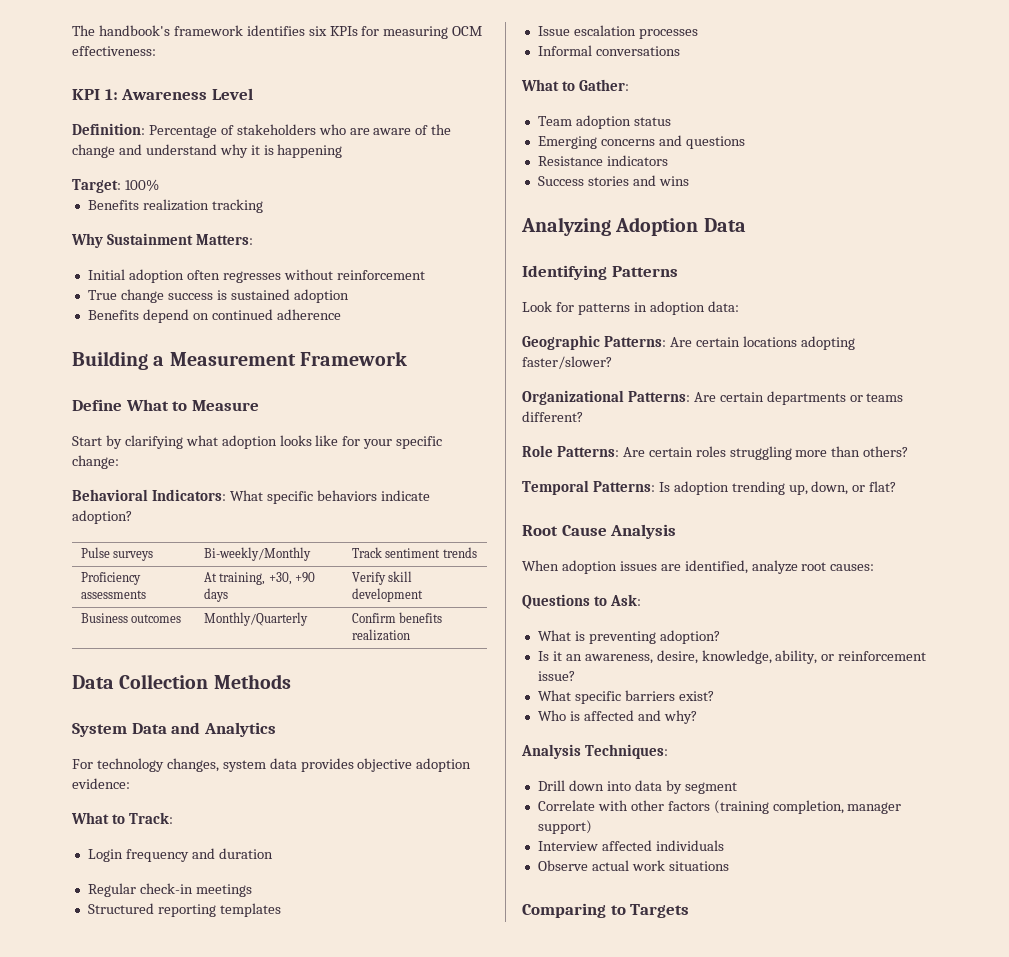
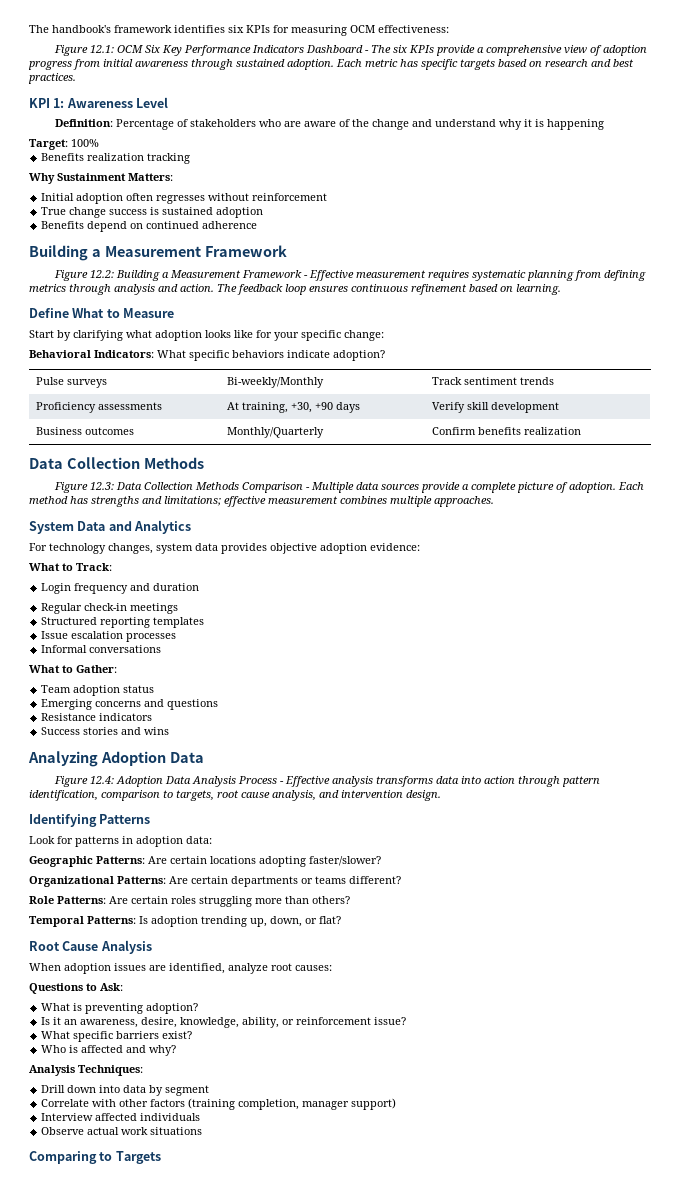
+ Figure 12.1: OCM Six Key Performance Indicators Dashboard - The six KPIs provide a comprehensive view of adoption progress from initial awareness through sustained adoption. Each metric has specific targets based on research and best practices.
+ Figure 12.2: Building a Measurement Framework - Effective measurement requires systematic planning from defining metrics through analysis and action. The feedback loop ensures continuous refinement based on learning.
+ Figure 12.3: Data Collection Methods Comparison - Multiple data sources provide a complete picture of adoption. Each method has strengths and limitations; effective measurement combines multiple approaches.
+ Figure 12.4: Adoption Data Analysis Process - Effective analysis transforms data into action through pattern identification, comparison to targets, root cause analysis, and intervention design.

